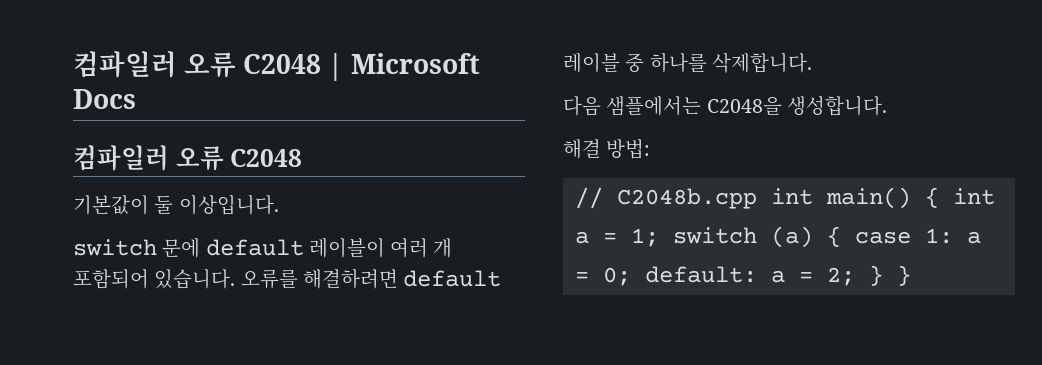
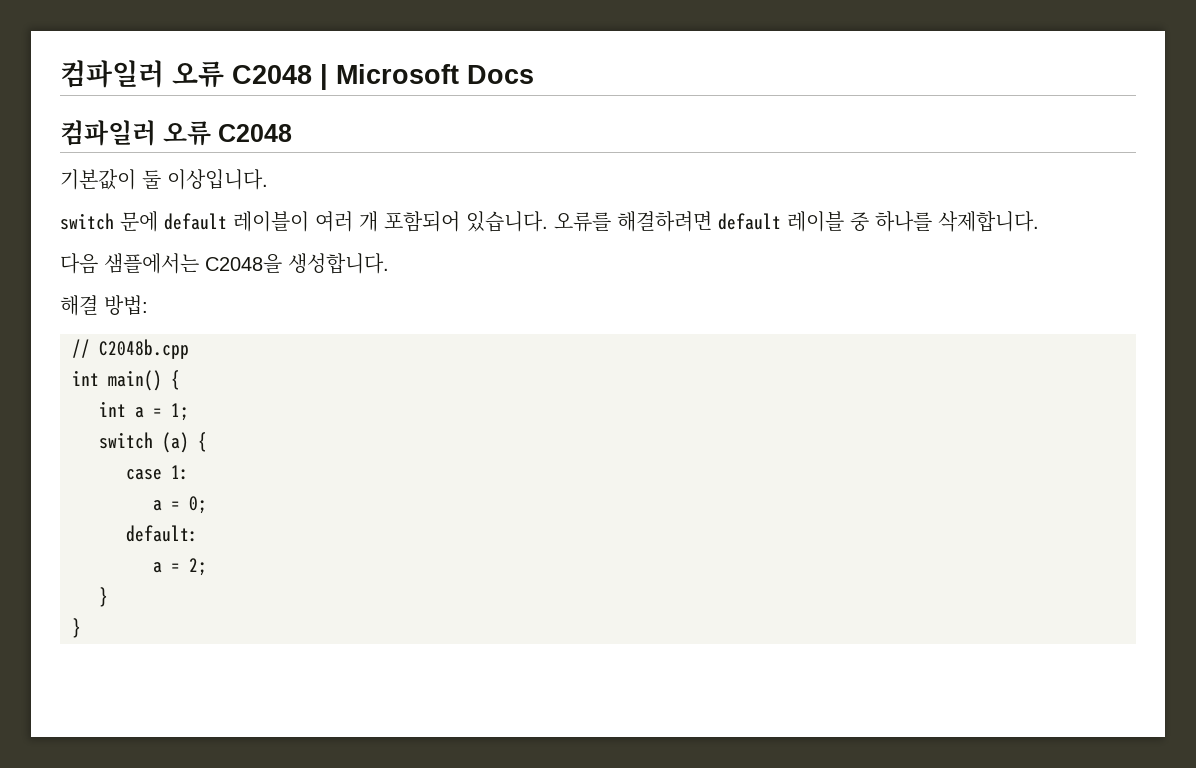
- // C2048b.cpp int main() { int a = 1; switch (a) { case 1: a = 0; default: a = 2; } }
+ // C2048b.cpp
+ int main() {
+ int a = 1;
+ switch (a) {
+ case 1:
+ a = 0;
+ default:
+ a = 2;
+ }
+ }

